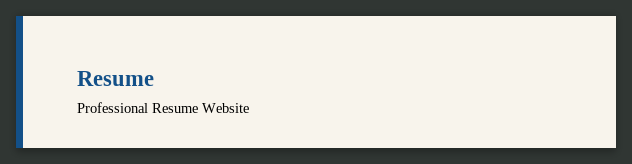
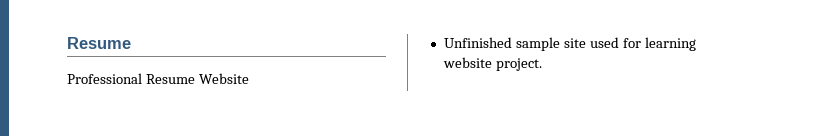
+ Unfinished sample site used for learning website project.

